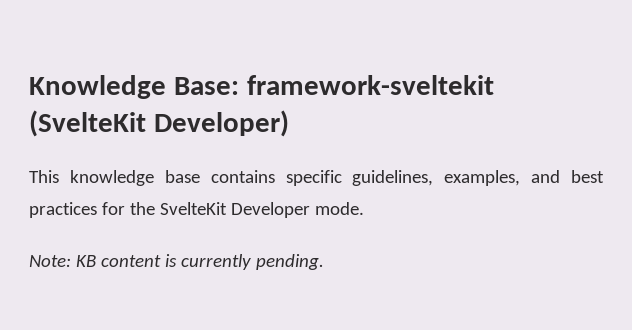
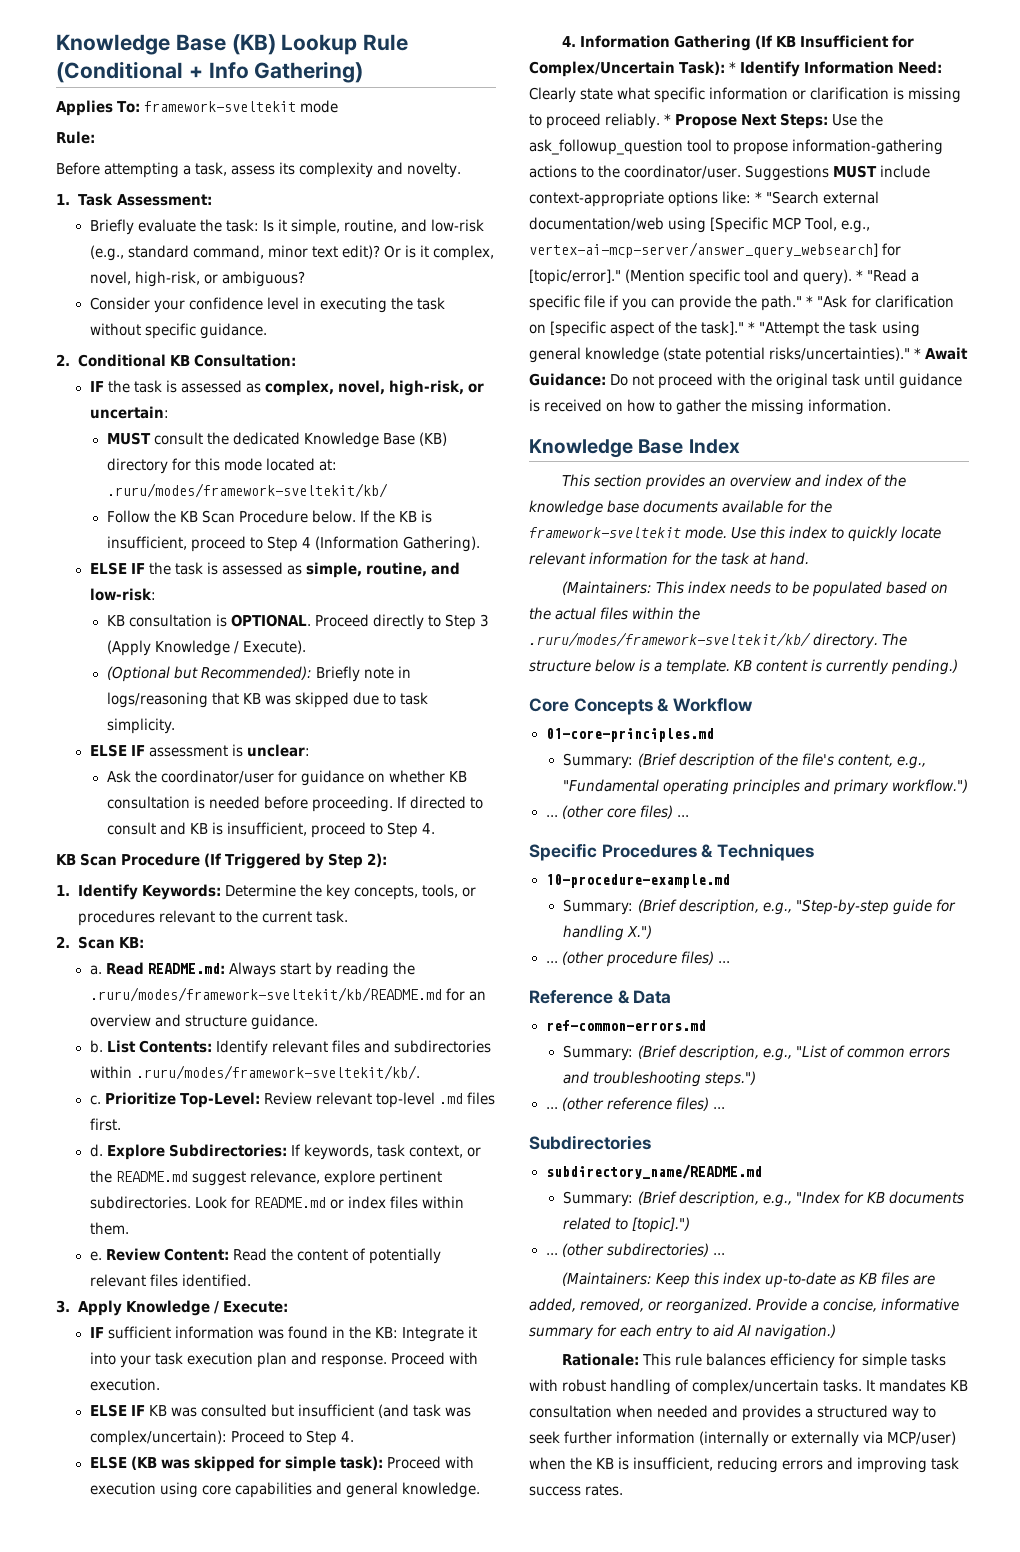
- Knowledge Base: framework-sveltekit (SvelteKit Developer)
- This knowledge base contains specific guidelines, examples, and best practices for the SvelteKit Developer mode.
- Note: KB content is currently pending.
+ Knowledge Base (KB) Lookup Rule (Conditional + Info Gathering)
+ Applies To: framework-sveltekit mode
+ Rule:
+ Before attempting a task, assess its complexity and novelty.
+ 1. Task Assessment:
+ Briefly evaluate the task: Is it simple, routine, and low-risk (e.g., standard command, minor text edit)? Or is it complex, novel, high-risk, or ambiguous?
+ Consider your confidence level in executing the task without specific guidance.
+ 2. Conditional KB Consultation:
+ IF the task is assessed as complex, novel, high-risk, or uncertain:
+ MUST consult the dedicated Knowledge Base (KB) directory for this mode located at: .ruru/modes/framework-sveltekit/kb/
+ Follow the KB Scan Procedure below. If the KB is insufficient, proceed to Step 4 (Information Gathering).
+ ELSE IF the task is assessed as simple, routine, and low-risk:
+ KB consultation is OPTIONAL. Proceed directly to Step 3 (Apply Knowledge / Execute).
+ (Optional but Recommended): Briefly note in logs/reasoning that KB was skipped due to task simplicity.
+ ELSE IF assessment is unclear:
+ Ask the coordinator/user for guidance on whether KB consultation is needed before proceeding. If directed to consult and KB is insufficient, proceed to Step 4.
+ KB Scan Procedure (If Triggered by Step 2):
+ 1. Identify Keywords: Determine the key concepts, tools, or procedures relevant to the current task.
+ 2. Scan KB:
+ a. Read README.md: Always start by reading the .ruru/modes/framework-sveltekit/kb/README.md for an overview and structure guidance.
+ b. List Contents: Identify relevant files and subdirectories within .ruru/modes/framework-sveltekit/kb/.
+ c. Prioritize Top-Level: Review relevant top-level .md files first.
+ d. Explore Subdirectories: If keywords, task context, or the README.md suggest relevance, explore pertinent subdirectories. Look for README.md or index files within them.
+ e. Review Content: Read the content of potentially relevant files identified.
+ 3. Apply Knowledge / Execute:
+ IF sufficient information was found in the KB: Integrate it into your task execution plan and response. Proceed with execution.
+ ELSE IF KB was consulted but insufficient (and task was complex/uncertain): Proceed to Step 4.
+ ELSE (KB was skipped for simple task): Proceed with execution using core capabilities and general knowledge.
+ 4. Information Gathering (If KB Insufficient for Complex/Uncertain Task): * Identify Information Need: Clearly state what specific information or clarification is missing to proceed reliably. * Propose Next Steps: Use the ask_followup_question tool to propose information-gathering actions to the coordinator/user. Suggestions MUST include context-appropriate options like: * "Search external documentation/web using [Specific MCP Tool, e.g., vertex-ai-mcp-server/answer_query_websearch] for [topic/error]." (Mention specific tool and query). * "Read a specific file if you can provide the path." * "Ask for clarification on [specific aspect of the task]." * "Attempt the task using general knowledge (state potential risks/uncertainties)." * Await Guidance: Do not proceed with the original task until guidance is received on how to gather the missing information.
+ Knowledge Base Index
+ This section provides an overview and index of the knowledge base documents available for the framework-sveltekit mode. Use this index to quickly locate relevant information for the task at hand.
+ (Maintainers: This index needs to be populated based on the actual files within the .ruru/modes/framework-sveltekit/kb/ directory. The structure below is a template. KB content is currently pending.)
+ Core Concepts & Workflow
+ 01-core-principles.md
+ Summary: (Brief description of the file's content, e.g., "Fundamental operating principles and primary workflow.")
+ ... (other core files) ...
+ Specific Procedures & Techniques
+ 10-procedure-example.md
+ Summary: (Brief description, e.g., "Step-by-step guide for handling X.")
+ ... (other procedure files) ...
+ Reference & Data
+ ref-common-errors.md
+ Summary: (Brief description, e.g., "List of common errors and troubleshooting steps.")
+ ... (other reference files) ...
+ Subdirectories
+ subdirectory_name/README.md
+ Summary: (Brief description, e.g., "Index for KB documents related to [topic].")
+ ... (other subdirectories) ...
+ (Maintainers: Keep this index up-to-date as KB files are added, removed, or reorganized. Provide a concise, informative summary for each entry to aid AI navigation.)
+ Rationale: This rule balances efficiency for simple tasks with robust handling of complex/uncertain tasks. It mandates KB consultation when needed and provides a structured way to seek further information (internally or externally via MCP/user) when the KB is insufficient, reducing errors and improving task success rates.

